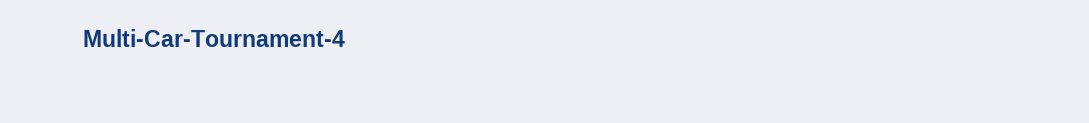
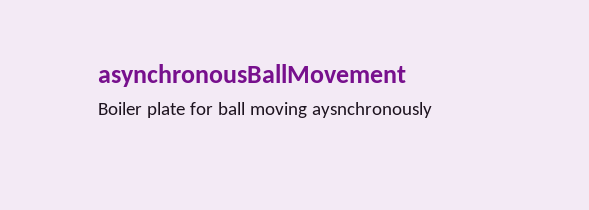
- Multi-Car-Tournament-4
+ asynchronousBallMovement
+ Boiler plate for ball moving aysnchronously

